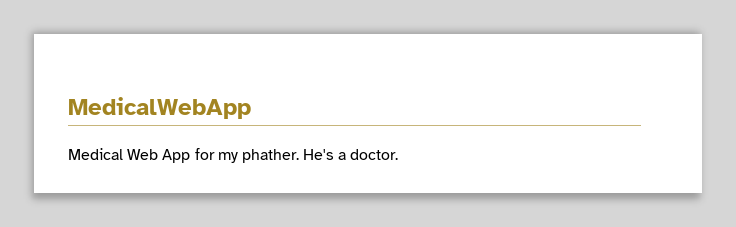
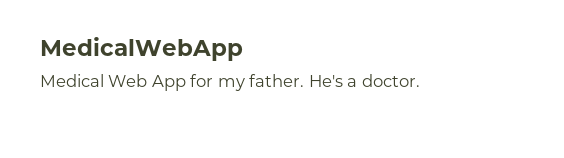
- Medical Web App for my phather.
+ Medical Web App for my father.

